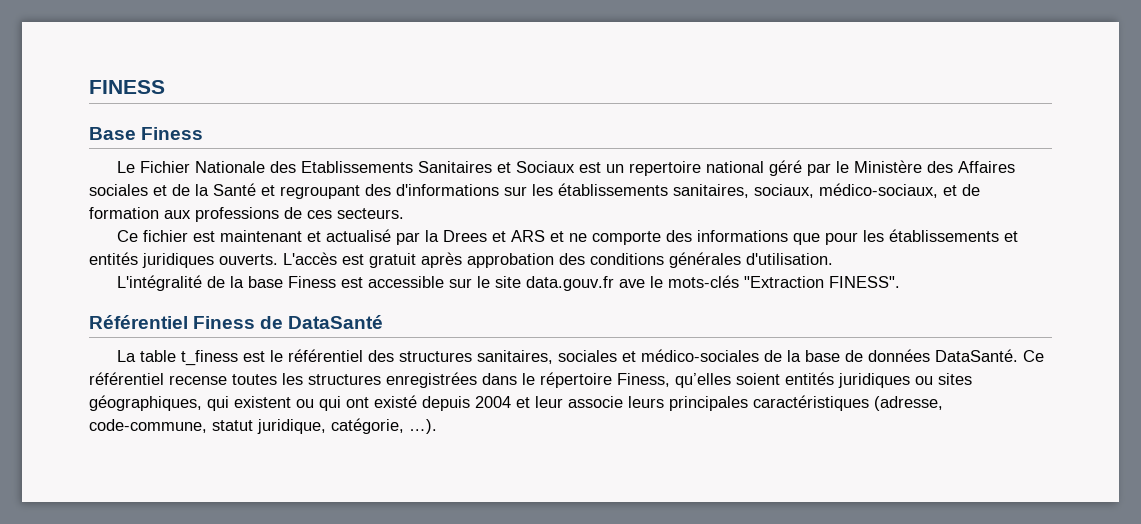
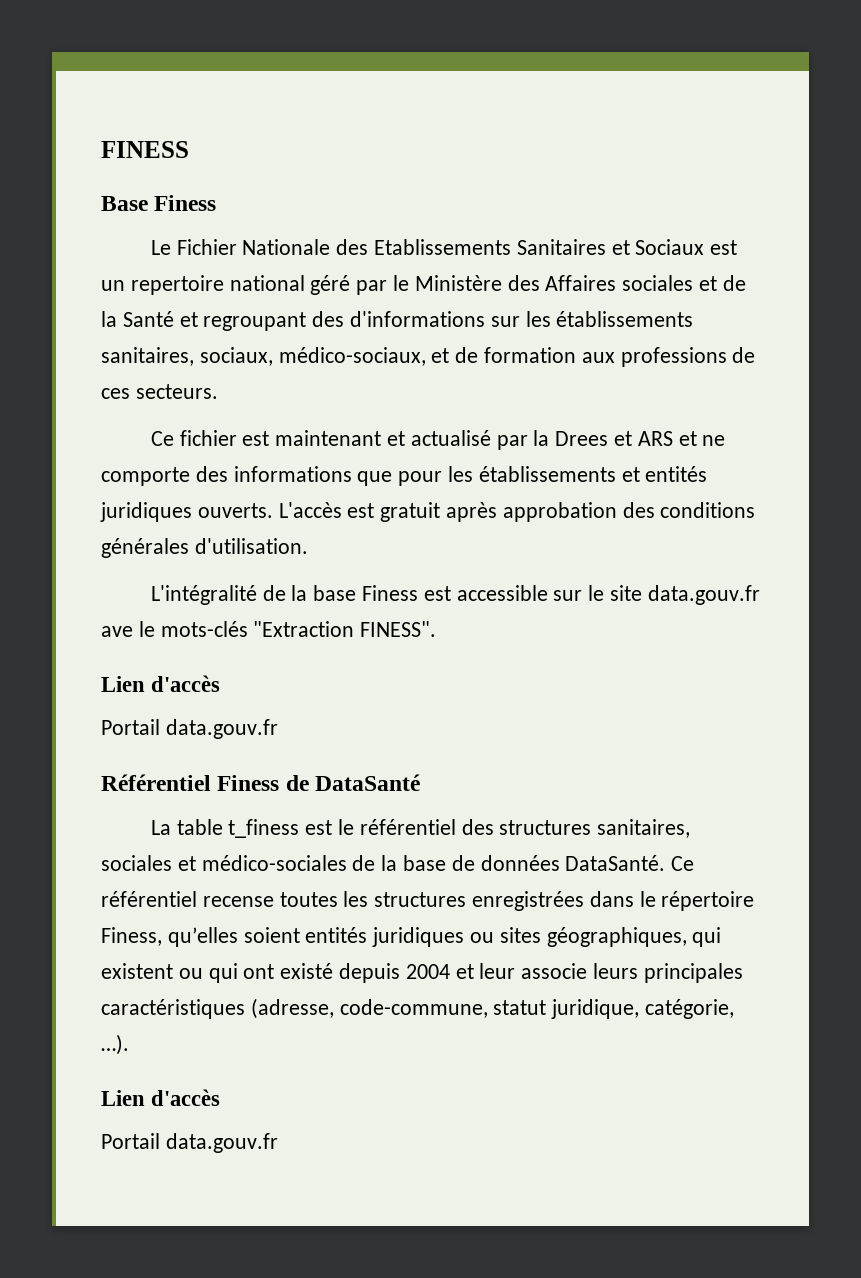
  L'intégralité de la base Finess est accessible sur le site data.gouv.fr ave le mots-clés "Extraction FINESS".
+ Lien d'accès
+ Portail data.gouv.fr
  Ce référentiel recense toutes les structures enregistrées dans le répertoire Finess, qu’elles soient entités juridiques ou sites géographiques, qui existent ou qui ont existé depuis 2004 et leur associe leurs principales caractéristiques (adresse, code-commune, statut juridique, catégorie, …).
+ Lien d'accès
+ Portail data.gouv.fr

